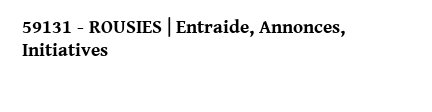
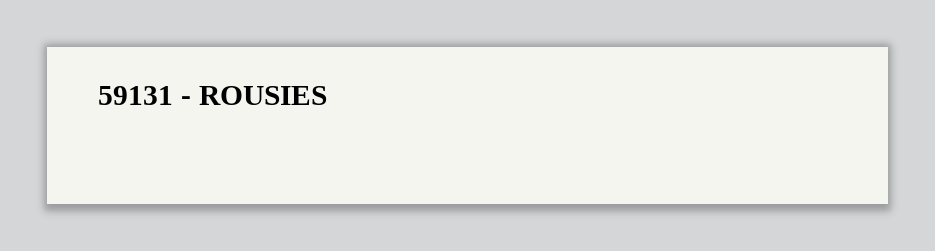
- 59131 - ROUSIES | Entraide, Annonces, Initiatives
+ 59131 - ROUSIES

